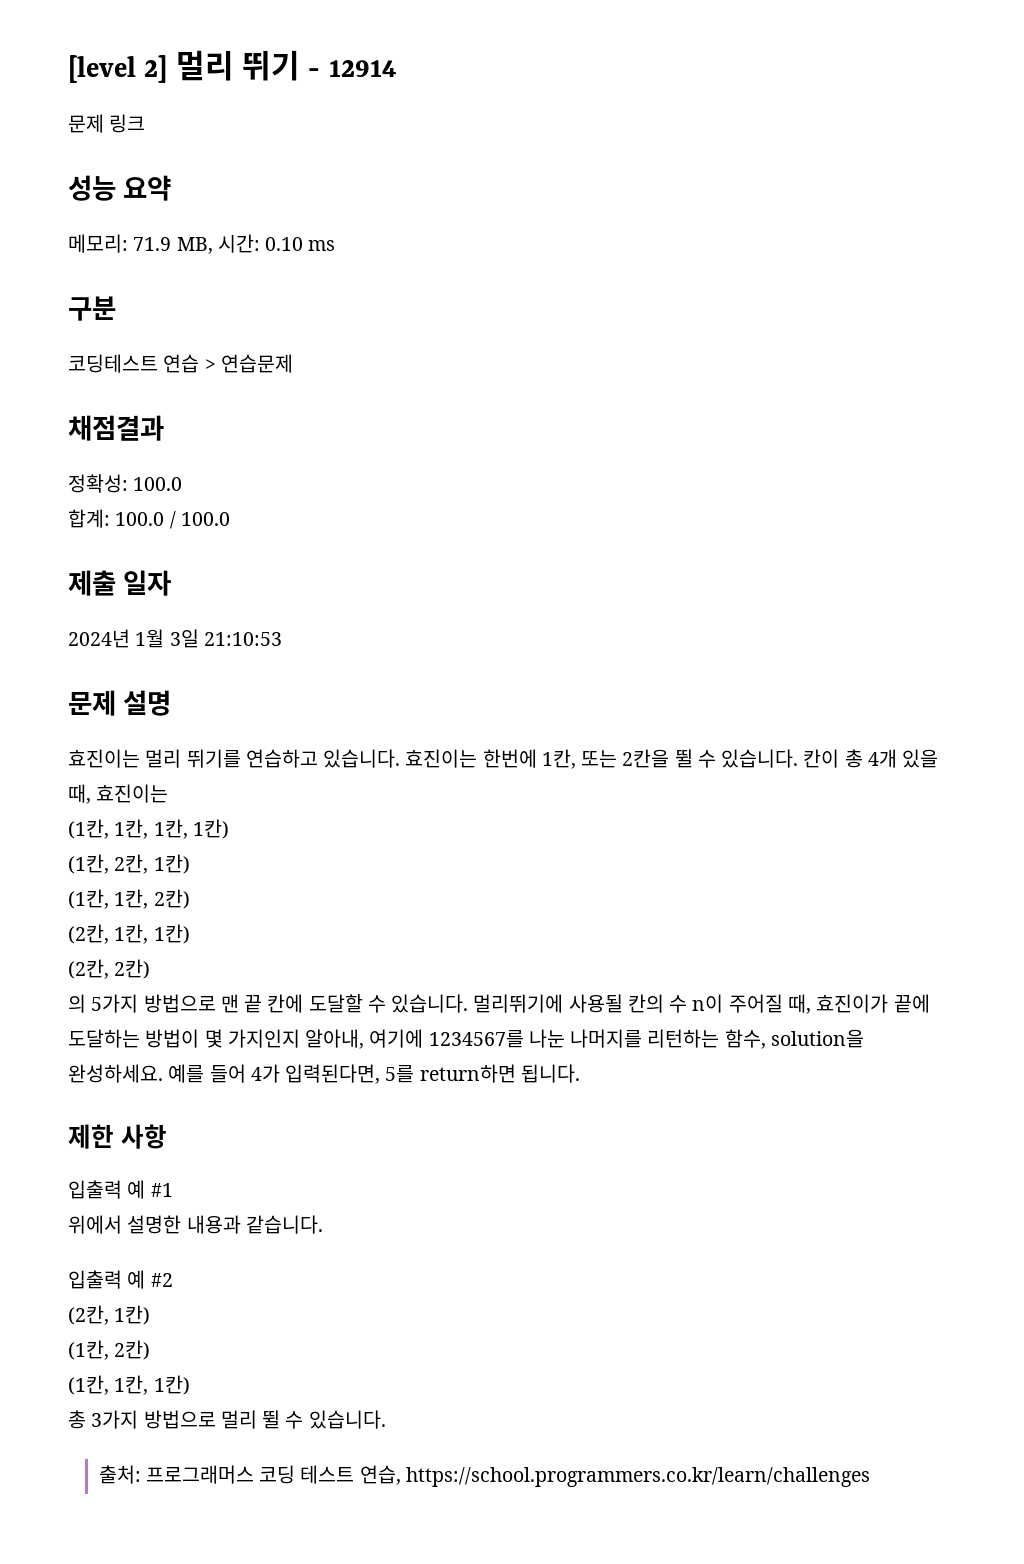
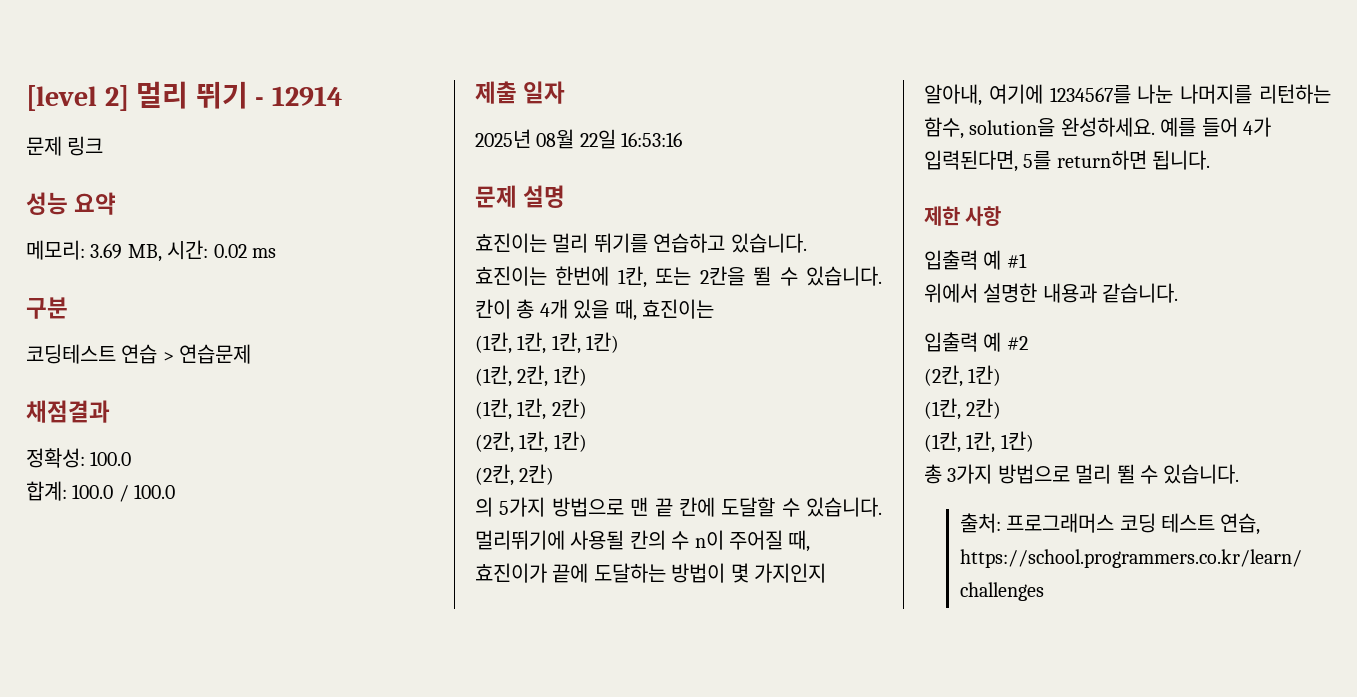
- 메모리: 71.9 MB, 시간: 0.10 ms
+ 메모리: 3.69 MB, 시간: 0.02 ms
- 2024년 1월 3일 21:10:53
+ 2025년 08월 22일 16:53:16

